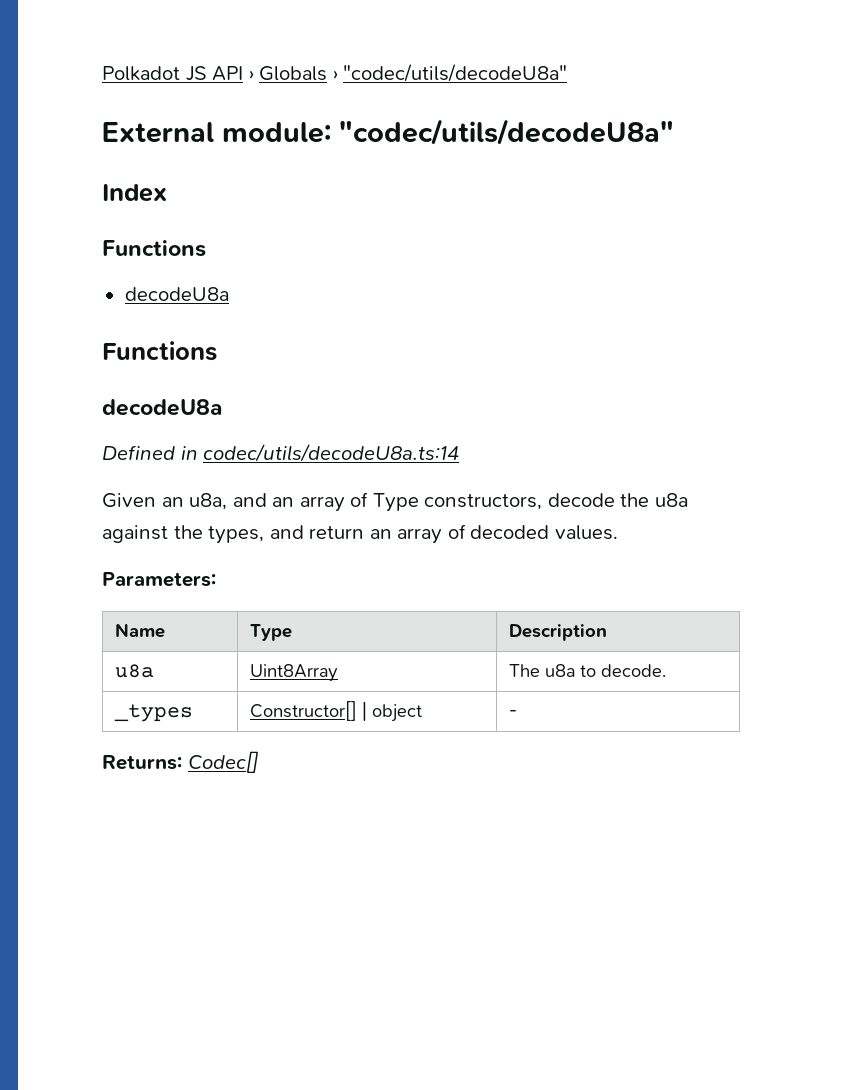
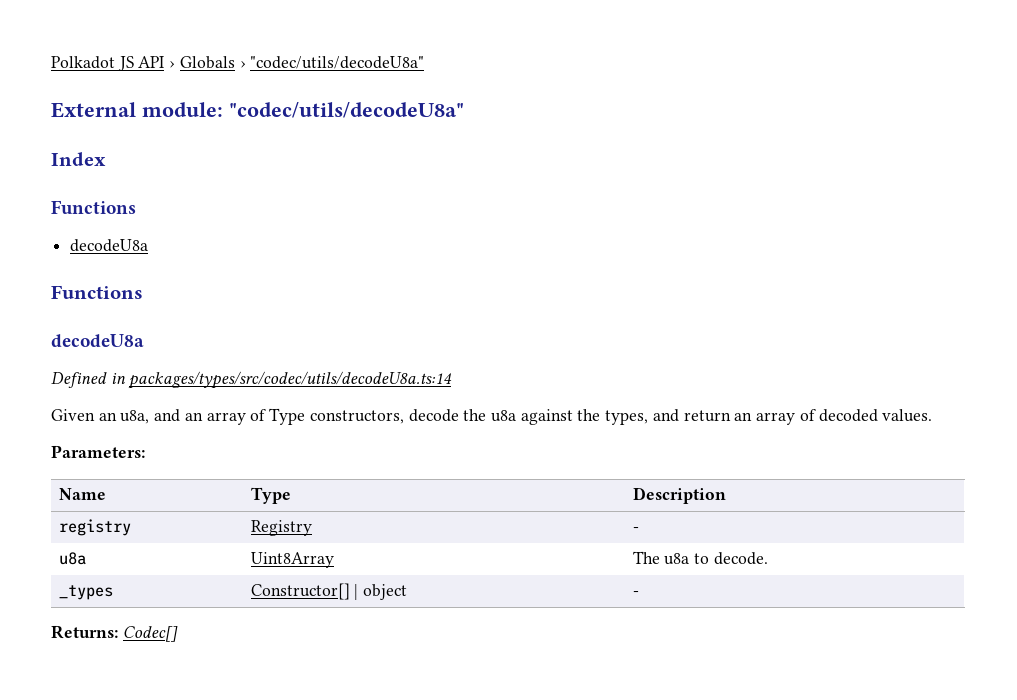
- Defined in codec/utils/decodeU8a.ts:14
+ Defined in packages/types/src/codec/utils/decodeU8a.ts:14
+ registry | Registry | -

